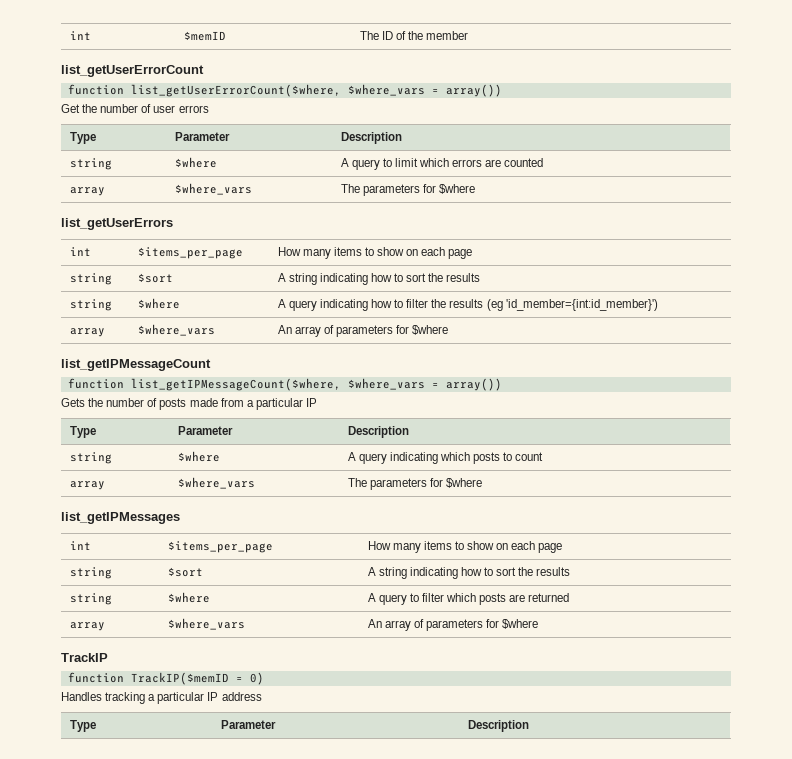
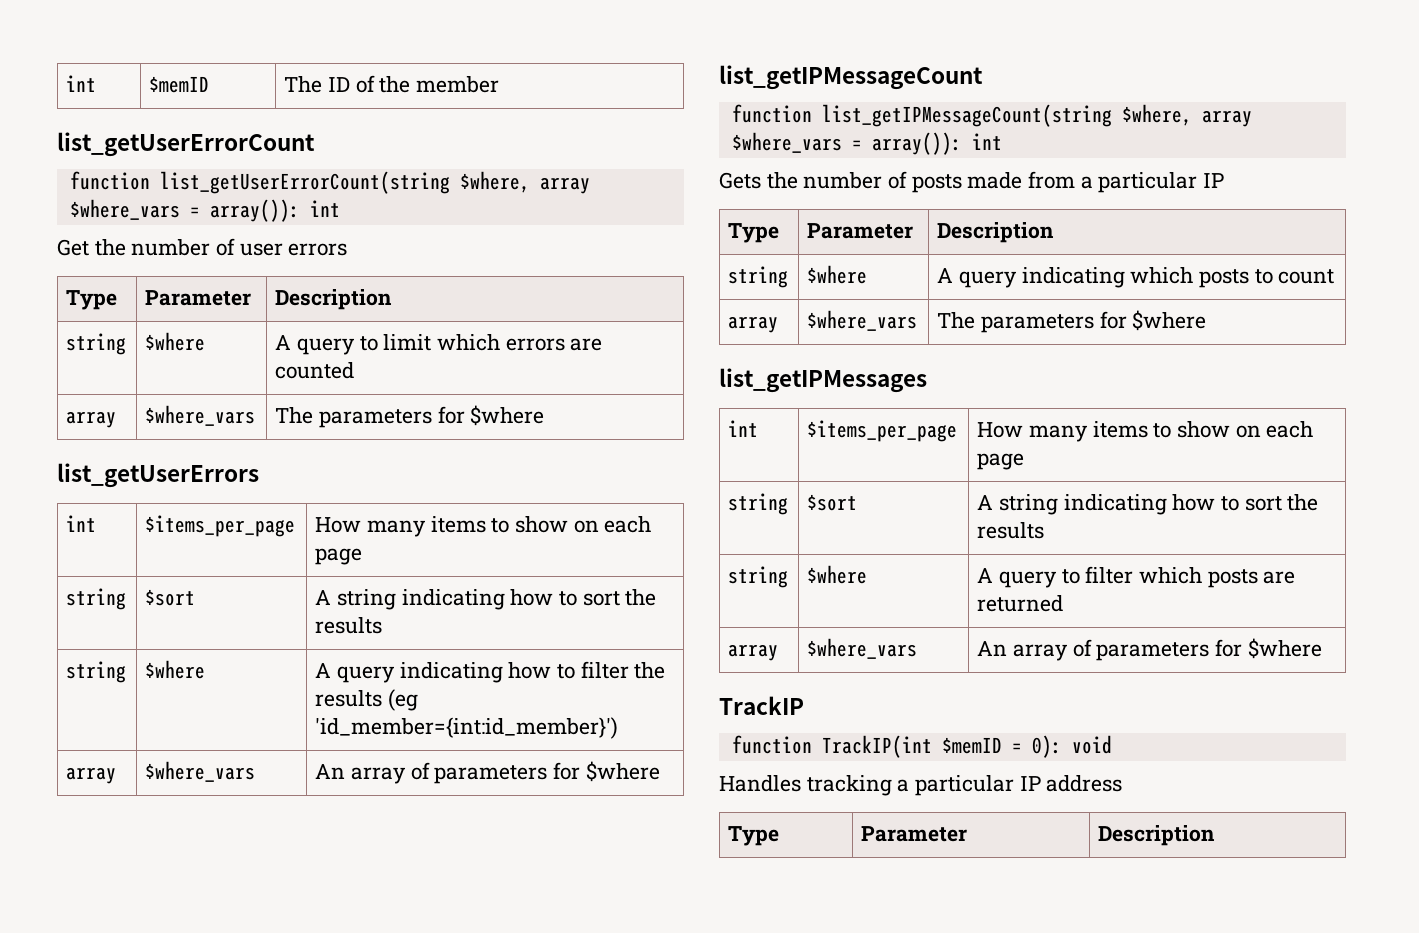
- function list_getUserErrorCount($where, $where_vars = array())
+ function list_getUserErrorCount(string $where, array $where_vars = array()): int
- function list_getIPMessageCount($where, $where_vars = array())
+ function list_getIPMessageCount(string $where, array $where_vars = array()): int
- function TrackIP($memID = 0)
+ function TrackIP(int $memID = 0): void

